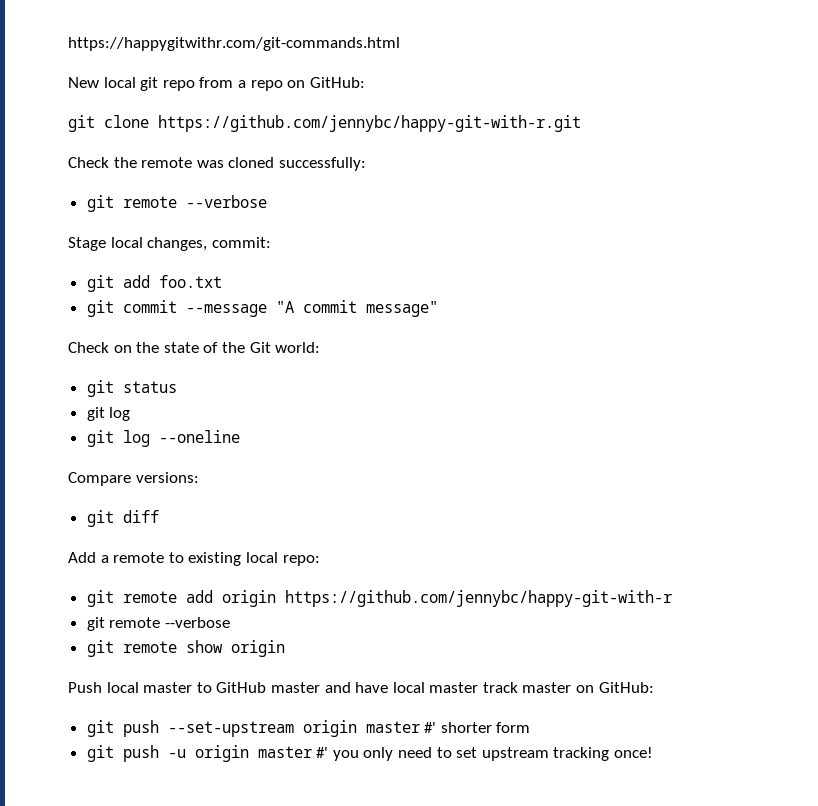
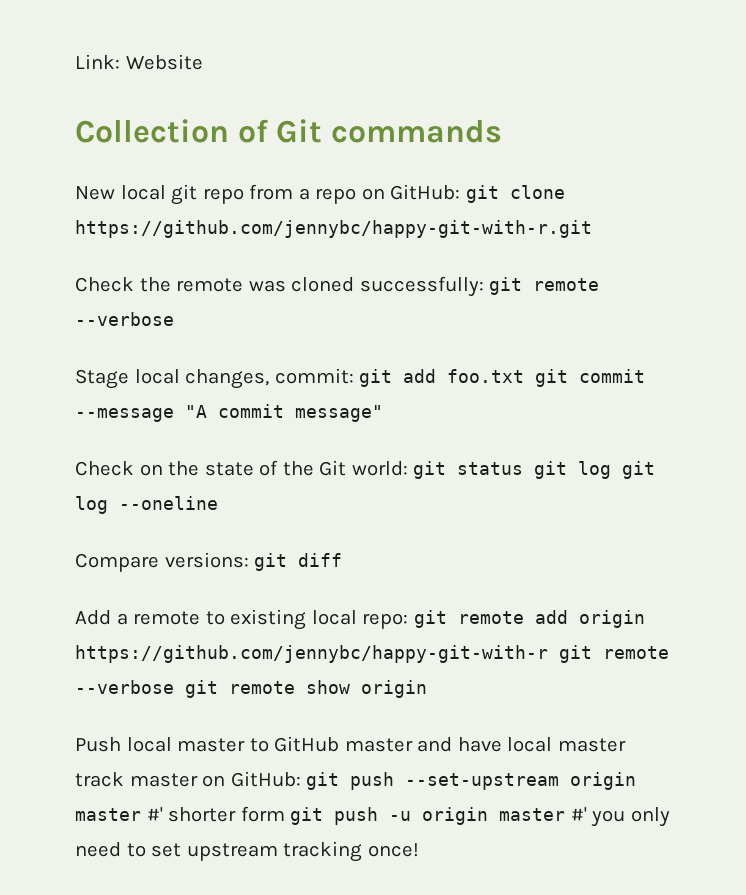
- https://happygitwithr.com/git-commands.html
+ Link: Website
+ Collection of Git commands
- New local git repo from a repo on GitHub:
- git clone https://github.com/jennybc/happy-git-with-r.git
+ New local git repo from a repo on GitHub: git clone https://github.com/jennybc/happy-git-with-r.git
- Check the remote was cloned successfully:
- git remote --verbose
+ Check the remote was cloned successfully: git remote --verbose
- Stage local changes, commit:
- git add foo.txt
- git commit --message "A commit message"
+ Stage local changes, commit: git add foo.txt git commit --message "A commit message"
- Check on the state of the Git world:
- git status
- git log
- git log --oneline
+ Check on the state of the Git world: git status git log git log --oneline
- Compare versions:
- git diff
+ Compare versions: git diff
- Add a remote to existing local repo:
- git remote add origin https://github.com/jennybc/happy-git-with-r
- git remote --verbose
- git remote show origin
+ Add a remote to existing local repo: git remote add origin https://github.com/jennybc/happy-git-with-r git remote --verbose git remote show origin
- Push local master to GitHub master and have local master track master on GitHub:
- git push --set-upstream origin master #' shorter form
- git push -u origin master #' you only need to set upstream tracking once!
+ Push local master to GitHub master and have local master track master on GitHub: git push --set-upstream origin master #' shorter form git push -u origin master #' you only need to set upstream tracking once!

